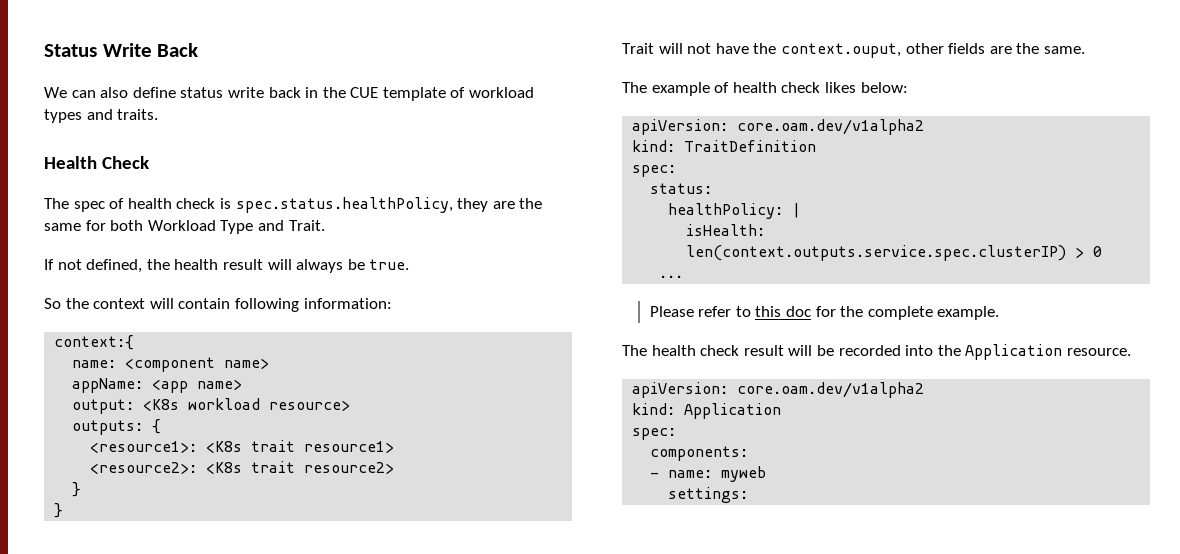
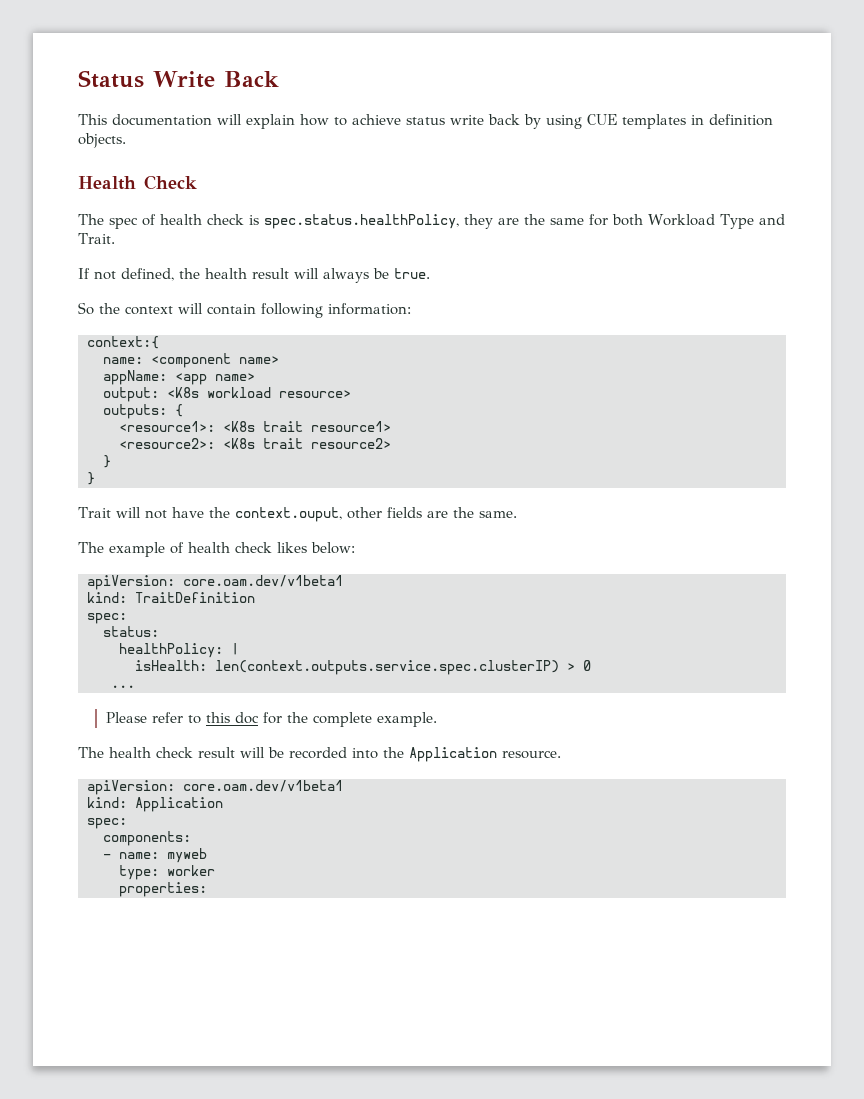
- We can also define status write back in the CUE template of workload types and traits.
+ This documentation will explain how to achieve status write back by using CUE templates in definition objects.
  The example of health check likes below:
- apiVersion: core.oam.dev/v1alpha2
+ apiVersion: core.oam.dev/v1beta1
  The health check result will be recorded into the Application resource.
- apiVersion: core.oam.dev/v1alpha2
+ apiVersion: core.oam.dev/v1beta1
- settings:
+ type: worker
+ properties:

